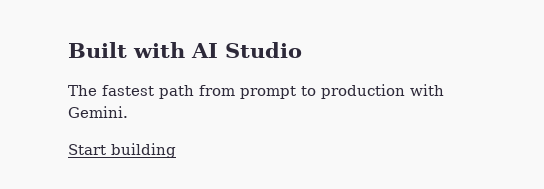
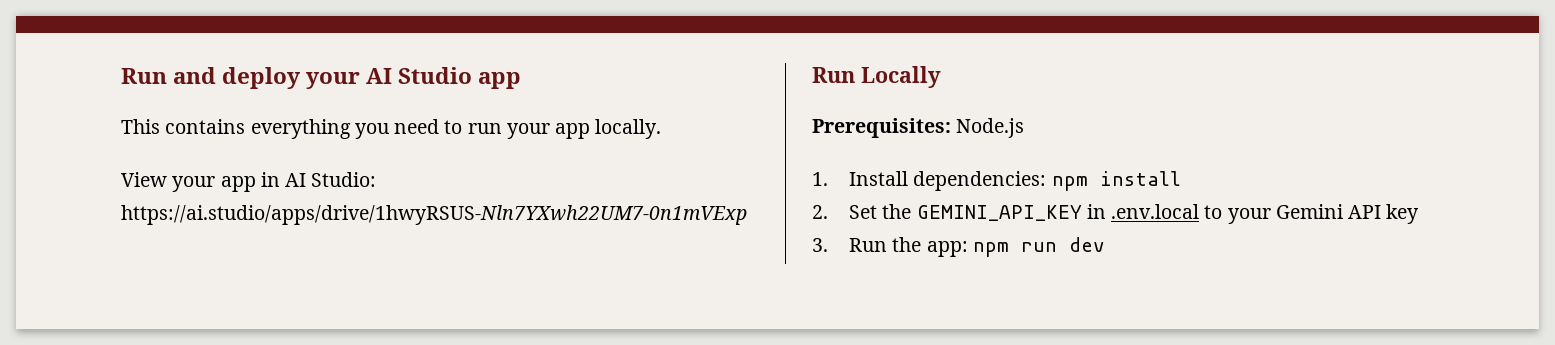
- Built with AI Studio
- The fastest path from prompt to production with Gemini.
- Start building
+ Run and deploy your AI Studio app
+ This contains everything you need to run your app locally.
+ View your app in AI Studio: https://ai.studio/apps/drive/1hwyRSUS-Nln7YXwh22UM7-0n1mVExp
+ Run Locally
+ Prerequisites: Node.js
+ 1. Install dependencies: npm install
+ 2. Set the GEMINI_API_KEY in .env.local to your Gemini API key
+ 3. Run the app: npm run dev

